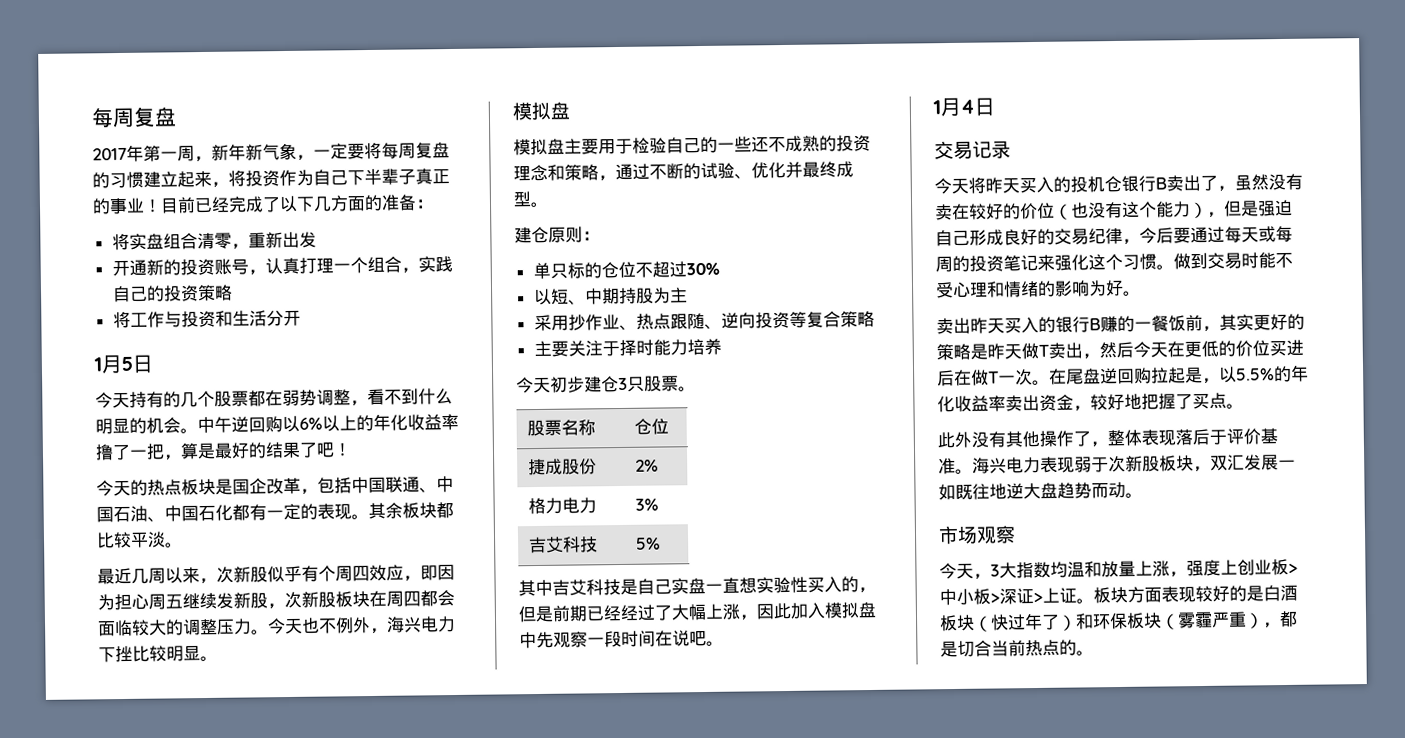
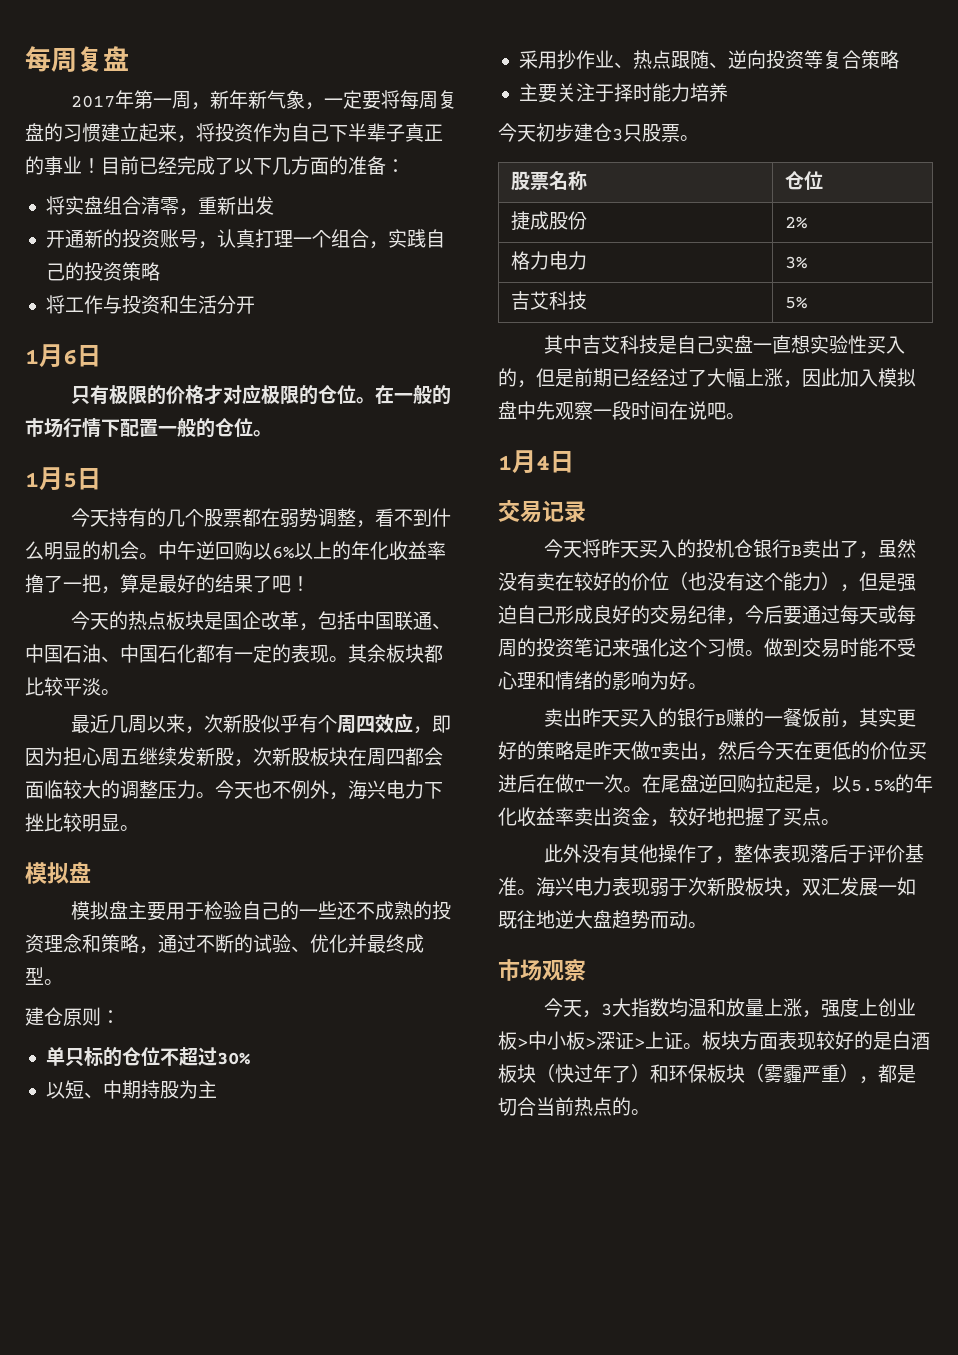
+ 1月6日
+ 只有极限的价格才对应极限的仓位。在一般的市场行情下配置一般的仓位。

